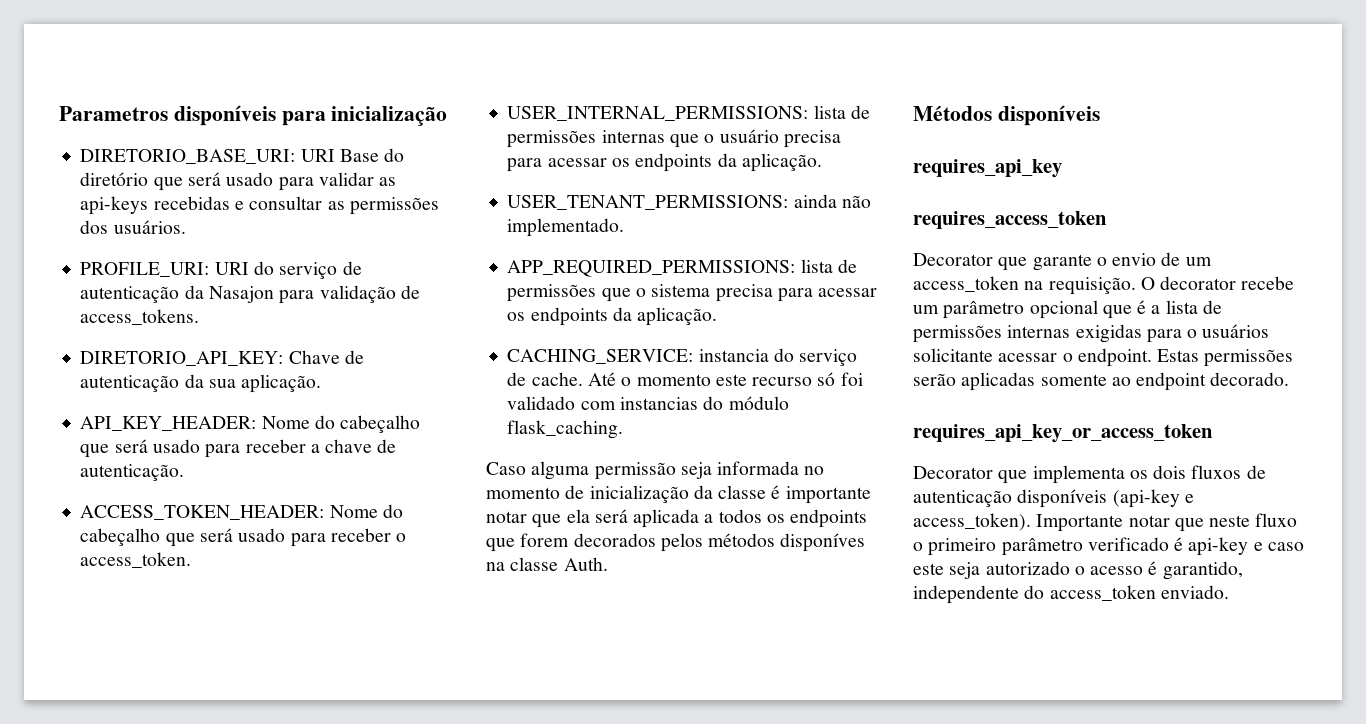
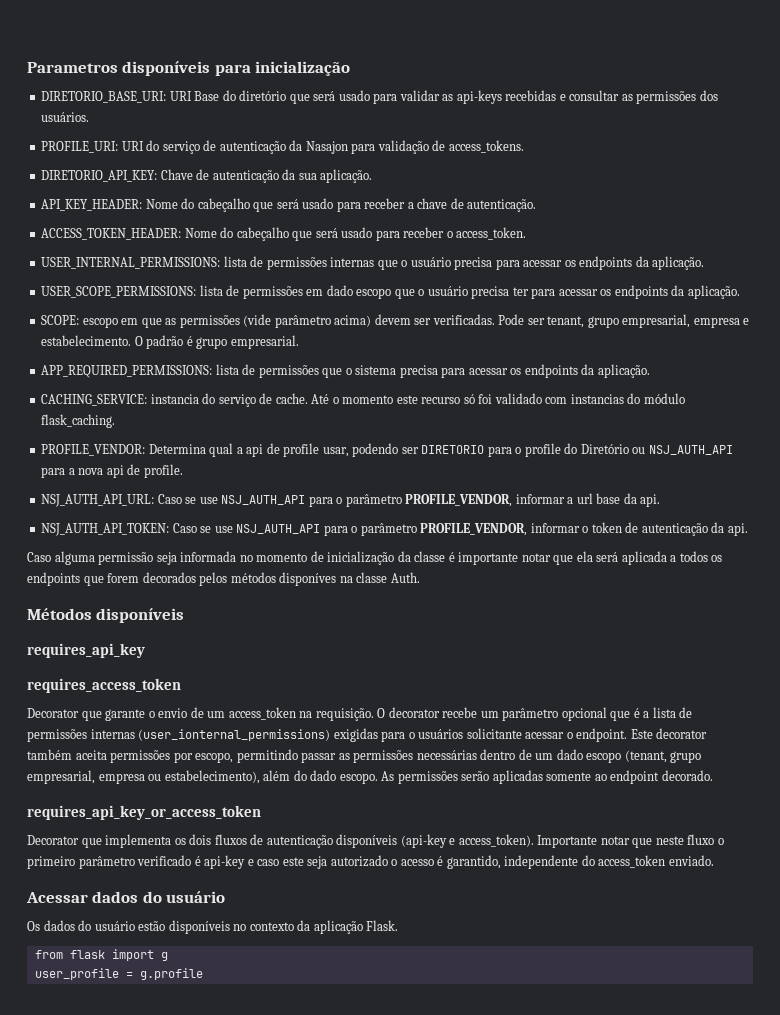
- USER_TENANT_PERMISSIONS: ainda não implementado.
+ USER_SCOPE_PERMISSIONS: lista de permissões em dado escopo que o usuário precisa ter para acessar os endpoints da aplicação.
+ SCOPE: escopo em que as permissões (vide parâmetro acima) devem ser verificadas. Pode ser tenant, grupo empresarial, empresa e estabelecimento. O padrão é grupo empresarial.
+ PROFILE_VENDOR: Determina qual a api de profile usar, podendo ser DIRETORIO para o profile do Diretório ou NSJ_AUTH_API para a nova api de profile.
+ NSJ_AUTH_API_URL: Caso se use NSJ_AUTH_API para o parâmetro PROFILE_VENDOR, informar a url base da api.
+ NSJ_AUTH_API_TOKEN: Caso se use NSJ_AUTH_API para o parâmetro PROFILE_VENDOR, informar o token de autenticação da api.
- O decorator recebe um parâmetro opcional que é a lista de permissões internas exigidas para o usuários solicitante acessar o endpoint.
+ O decorator recebe um parâmetro opcional que é a lista de permissões internas (user_ionternal_permissions) exigidas para o usuários solicitante acessar o endpoint.
- Estas permissões serão aplicadas somente ao endpoint decorado.
+ Este decorator também aceita permissões por escopo, permitindo passar as permissões necessárias dentro de um dado escopo (tenant, grupo empresarial, empresa ou estabelecimento), além do dado escopo. As permissões serão aplicadas somente ao endpoint decorado.
+ Acessar dados do usuário
+ Os dados do usuário estão disponíveis no contexto da aplicação Flask.
+ from flask import g
+ user_profile = g.profile

